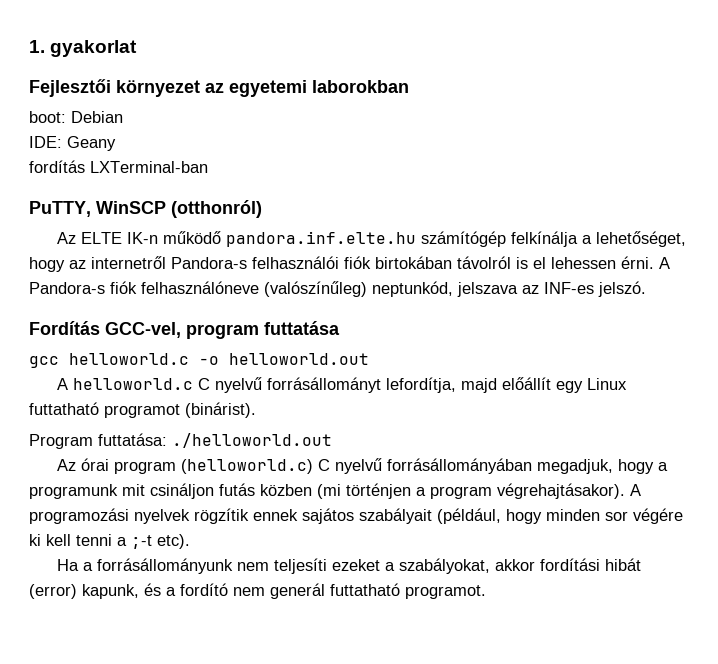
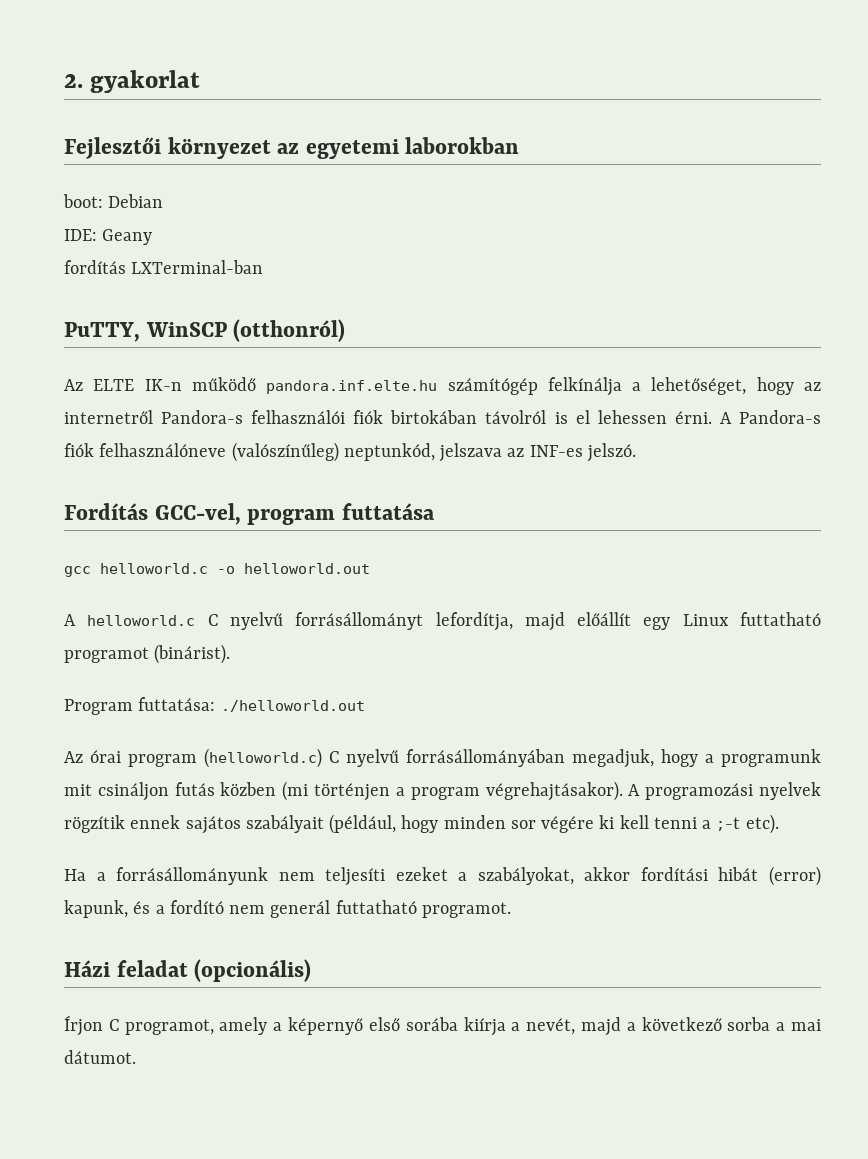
- 1. gyakorlat
+ 2. gyakorlat
+ Házi feladat (opcionális)
+ Írjon C programot, amely a képernyő első sorába kiírja a nevét, majd a következő sorba a mai dátumot.

